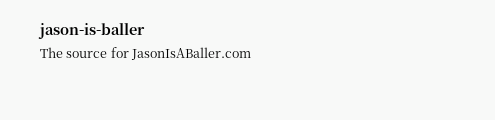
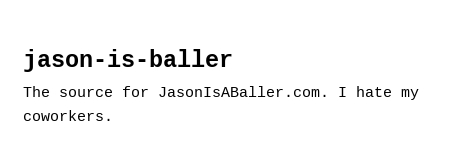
- The source for JasonIsABaller.com
+ The source for JasonIsABaller.com. I hate my coworkers.

